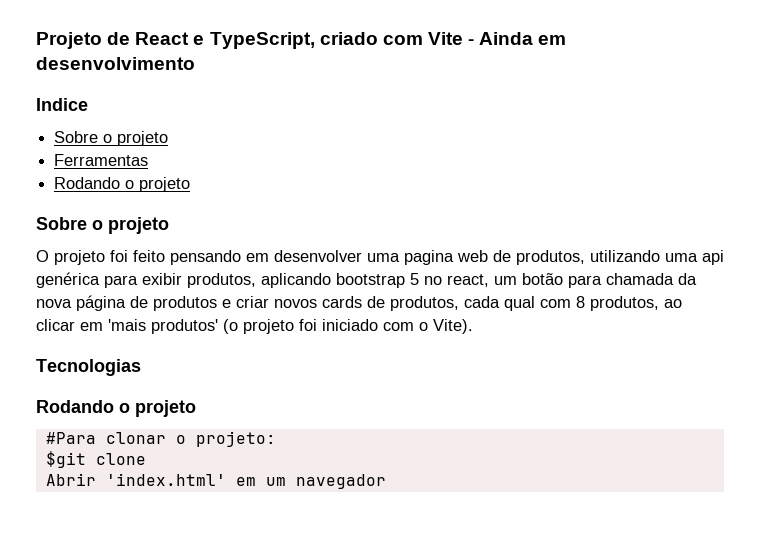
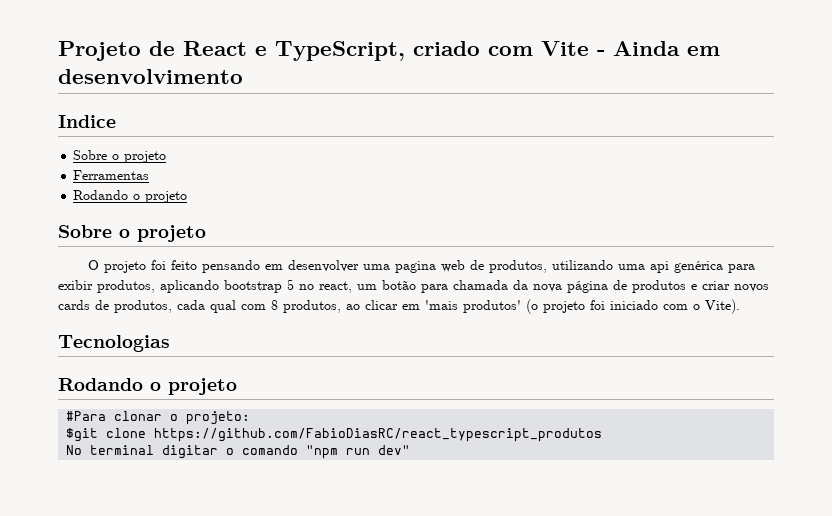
- $git clone
- Abrir 'index.html' em um navegador
+ $git clone https://github.com/FabioDiasRC/react_typescript_produtos
+ No terminal digitar o comando "npm run dev"

